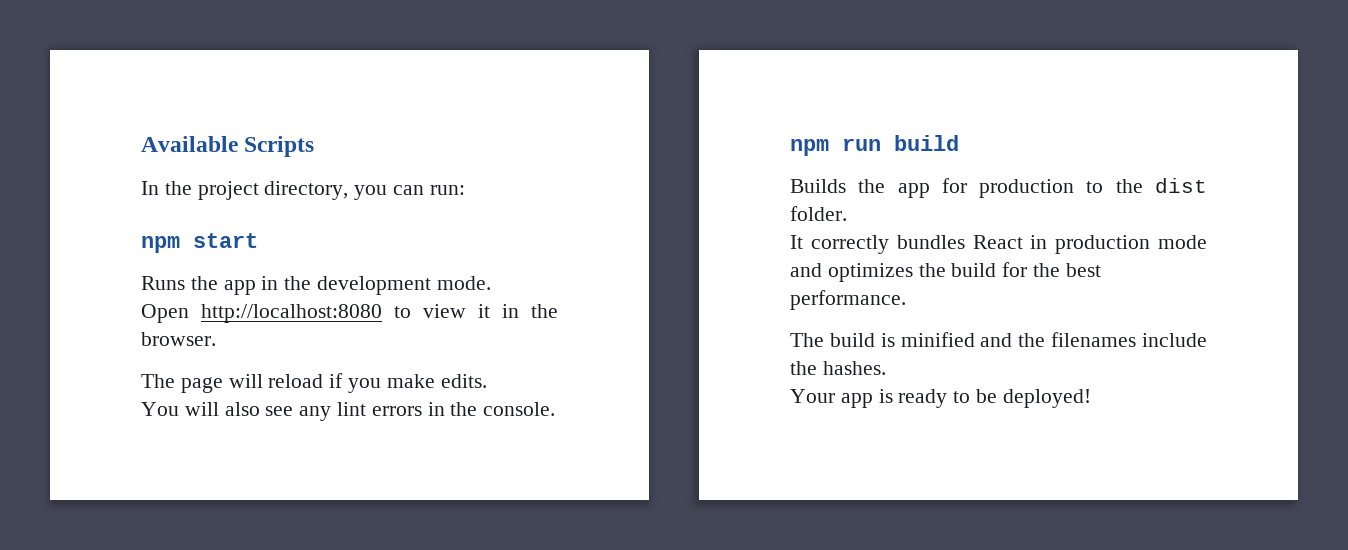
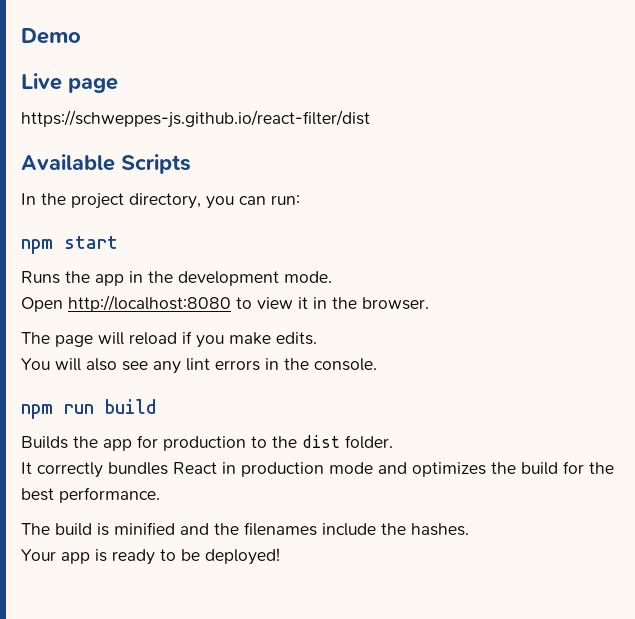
+ Demo
+ Live page
+ https://schweppes-js.github.io/react-filter/dist

